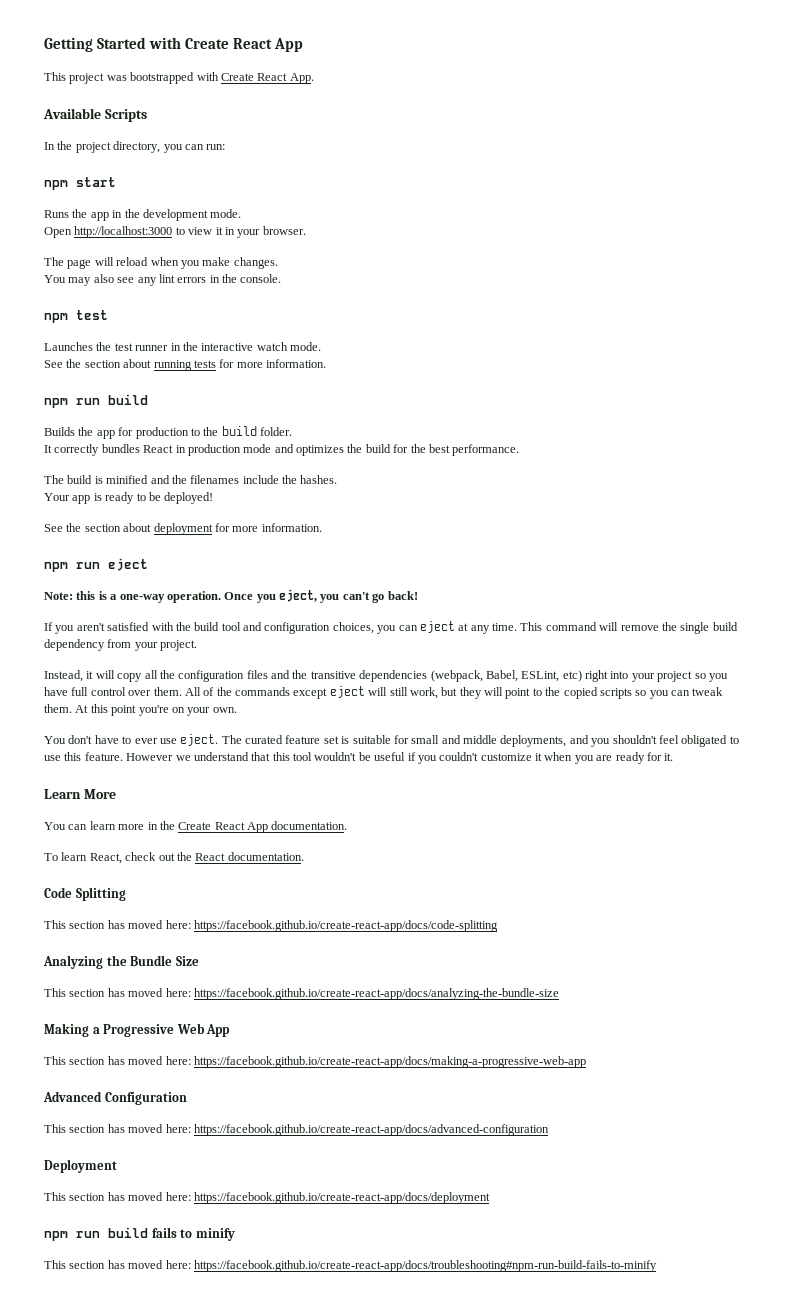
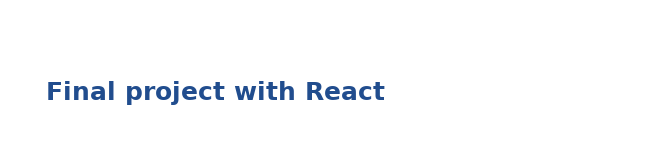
- Getting Started with Create React App
- This project was bootstrapped with Create React App.
- Available Scripts
- In the project directory, you can run:
- npm start
- Runs the app in the development mode.
- Open http://localhost:3000 to view it in your browser.
- The page will reload when you make changes.
- You may also see any lint errors in the console.
- npm test
- Launches the test runner in the interactive watch mode.
- See the section about running tests for more information.
- npm run build
- Builds the app for production to the build folder.
- It correctly bundles React in production mode and optimizes the build for the best performance.
- The build is minified and the filenames include the hashes.
- Your app is ready to be deployed!
- See the section about deployment for more information.
- npm run eject
- Note: this is a one-way operation. Once you eject, you can't go back!
- If you aren't satisfied with the build tool and configuration choices, you can eject at any time. This command will remove the single build dependency from your project.
- Instead, it will copy all the configuration files and the transitive dependencies (webpack, Babel, ESLint, etc) right into your project so you have full control over them. All of the commands except eject will still work, but they will point to the copied scripts so you can tweak them. At this point you're on your own.
- You don't have to ever use eject. The curated feature set is suitable for small and middle deployments, and you shouldn't feel obligated to use this feature. However we understand that this tool wouldn't be useful if you couldn't customize it when you are ready for it.
- Learn More
- You can learn more in the Create React App documentation.
- To learn React, check out the React documentation.
- Code Splitting
- This section has moved here: https://facebook.github.io/create-react-app/docs/code-splitting
- Analyzing the Bundle Size
- This section has moved here: https://facebook.github.io/create-react-app/docs/analyzing-the-bundle-size
- Making a Progressive Web App
- This section has moved here: https://facebook.github.io/create-react-app/docs/making-a-progressive-web-app
- Advanced Configuration
- This section has moved here: https://facebook.github.io/create-react-app/docs/advanced-configuration
- Deployment
- This section has moved here: https://facebook.github.io/create-react-app/docs/deployment
- npm run build fails to minify
- This section has moved here: https://facebook.github.io/create-react-app/docs/troubleshooting#npm-run-build-fails-to-minify
+ Final project with React

